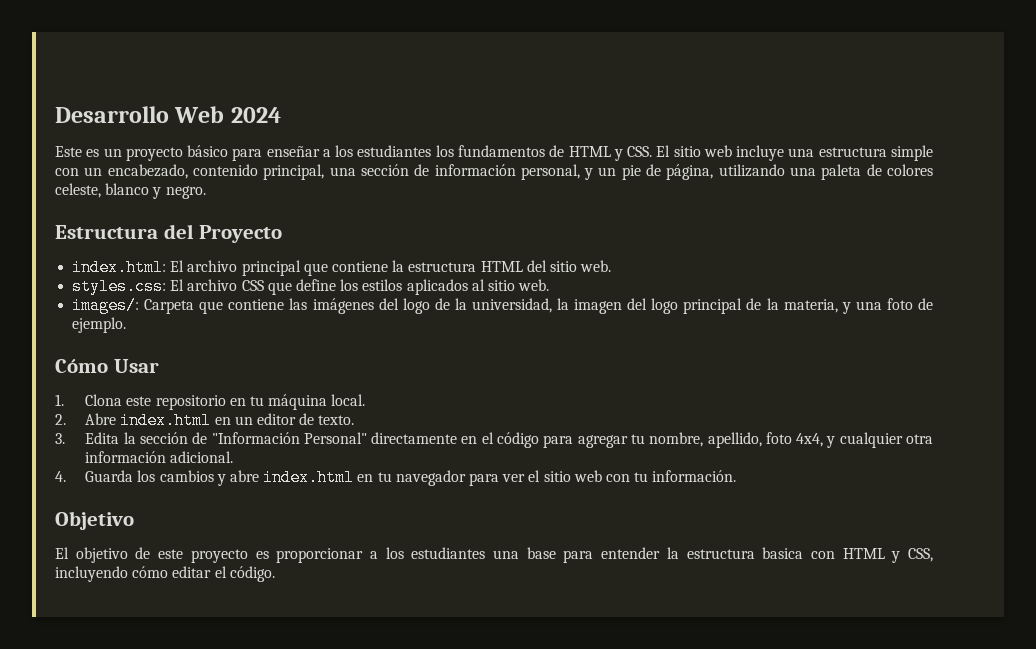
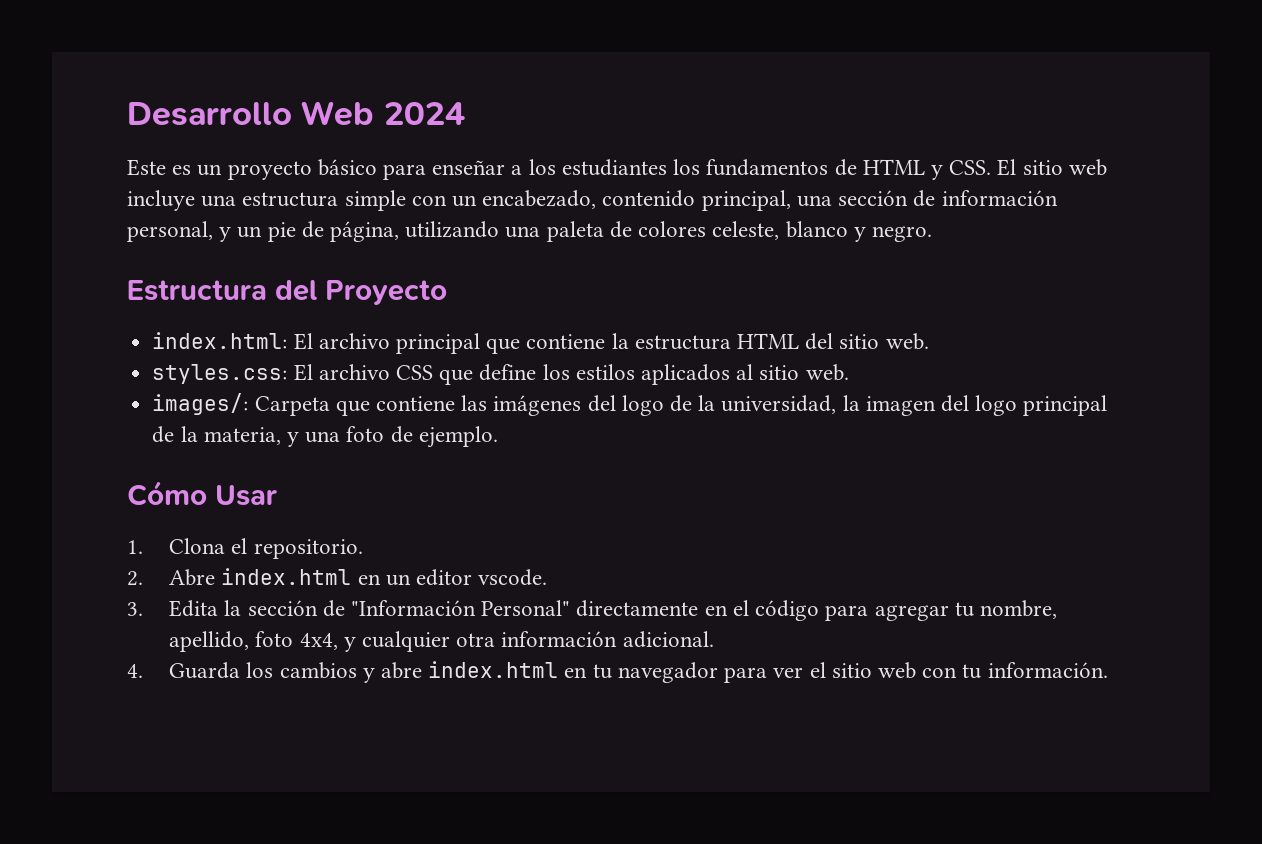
- 1. Clona este repositorio en tu máquina local.
+ 1. Clona el repositorio.
- 2. Abre index.html en un editor de texto.
+ 2. Abre index.html en un editor vscode.
- Objetivo
- El objetivo de este proyecto es proporcionar a los estudiantes una base para entender la estructura basica con HTML y CSS, incluyendo cómo editar el código.

